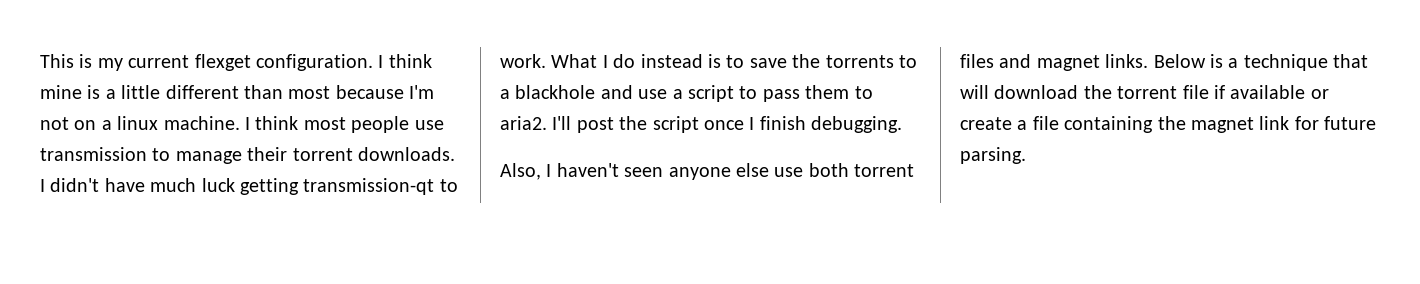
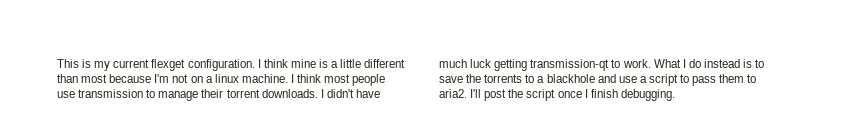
- Also, I haven't seen anyone else use both torrent files and magnet links. Below is a technique that will download the torrent file if available or create a file containing the magnet link for future parsing.

